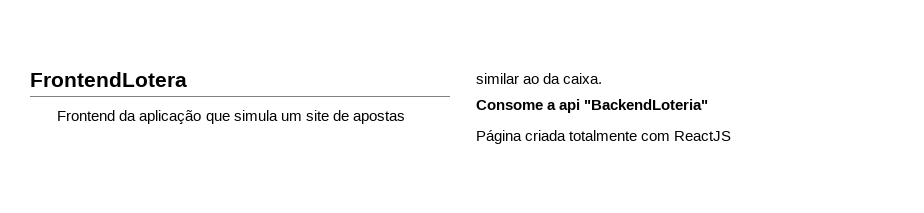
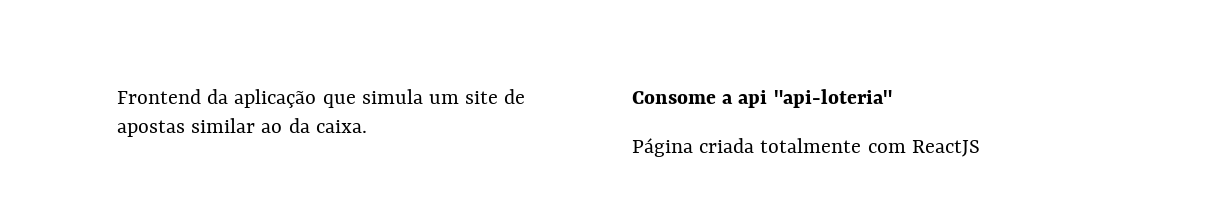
- FrontendLotera
- Consome a api "BackendLoteria"
+ Consome a api "api-loteria"

